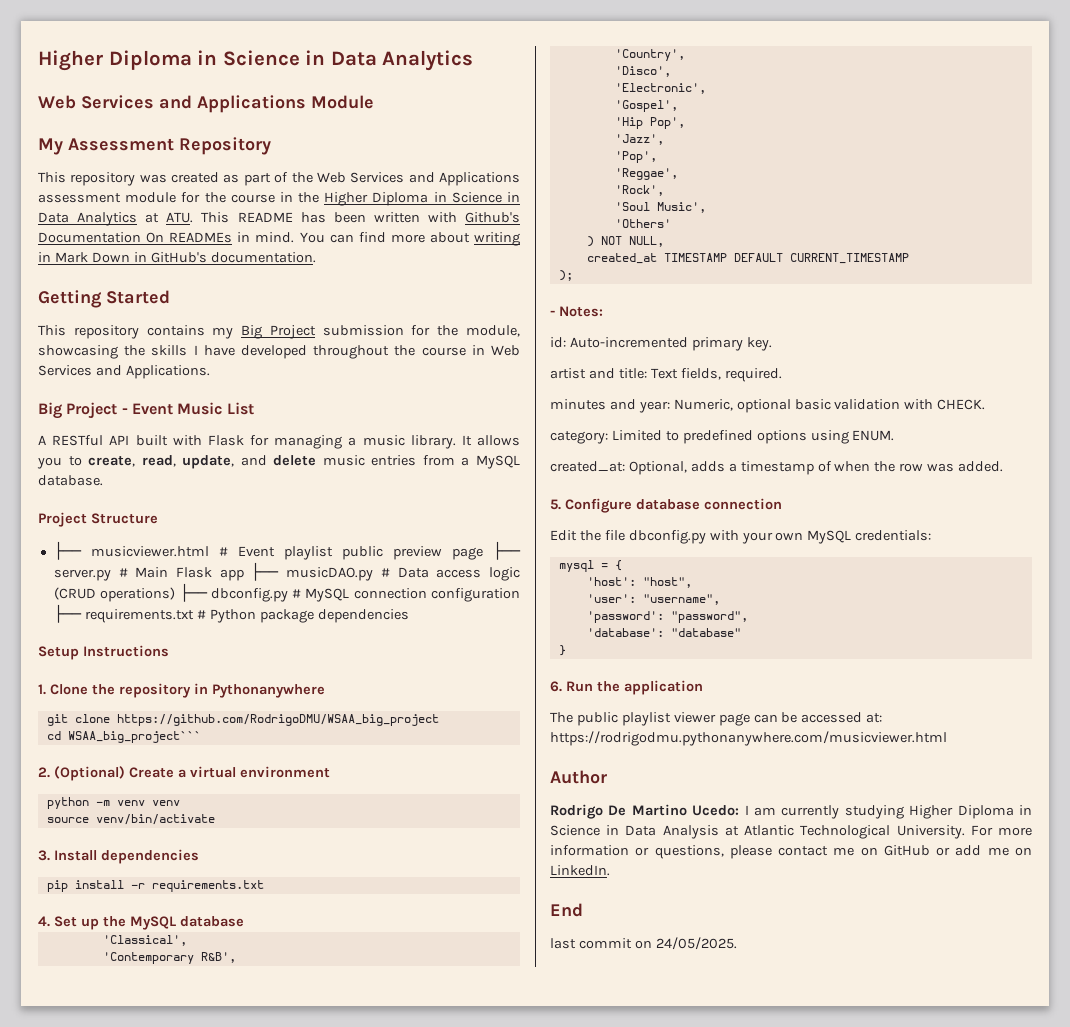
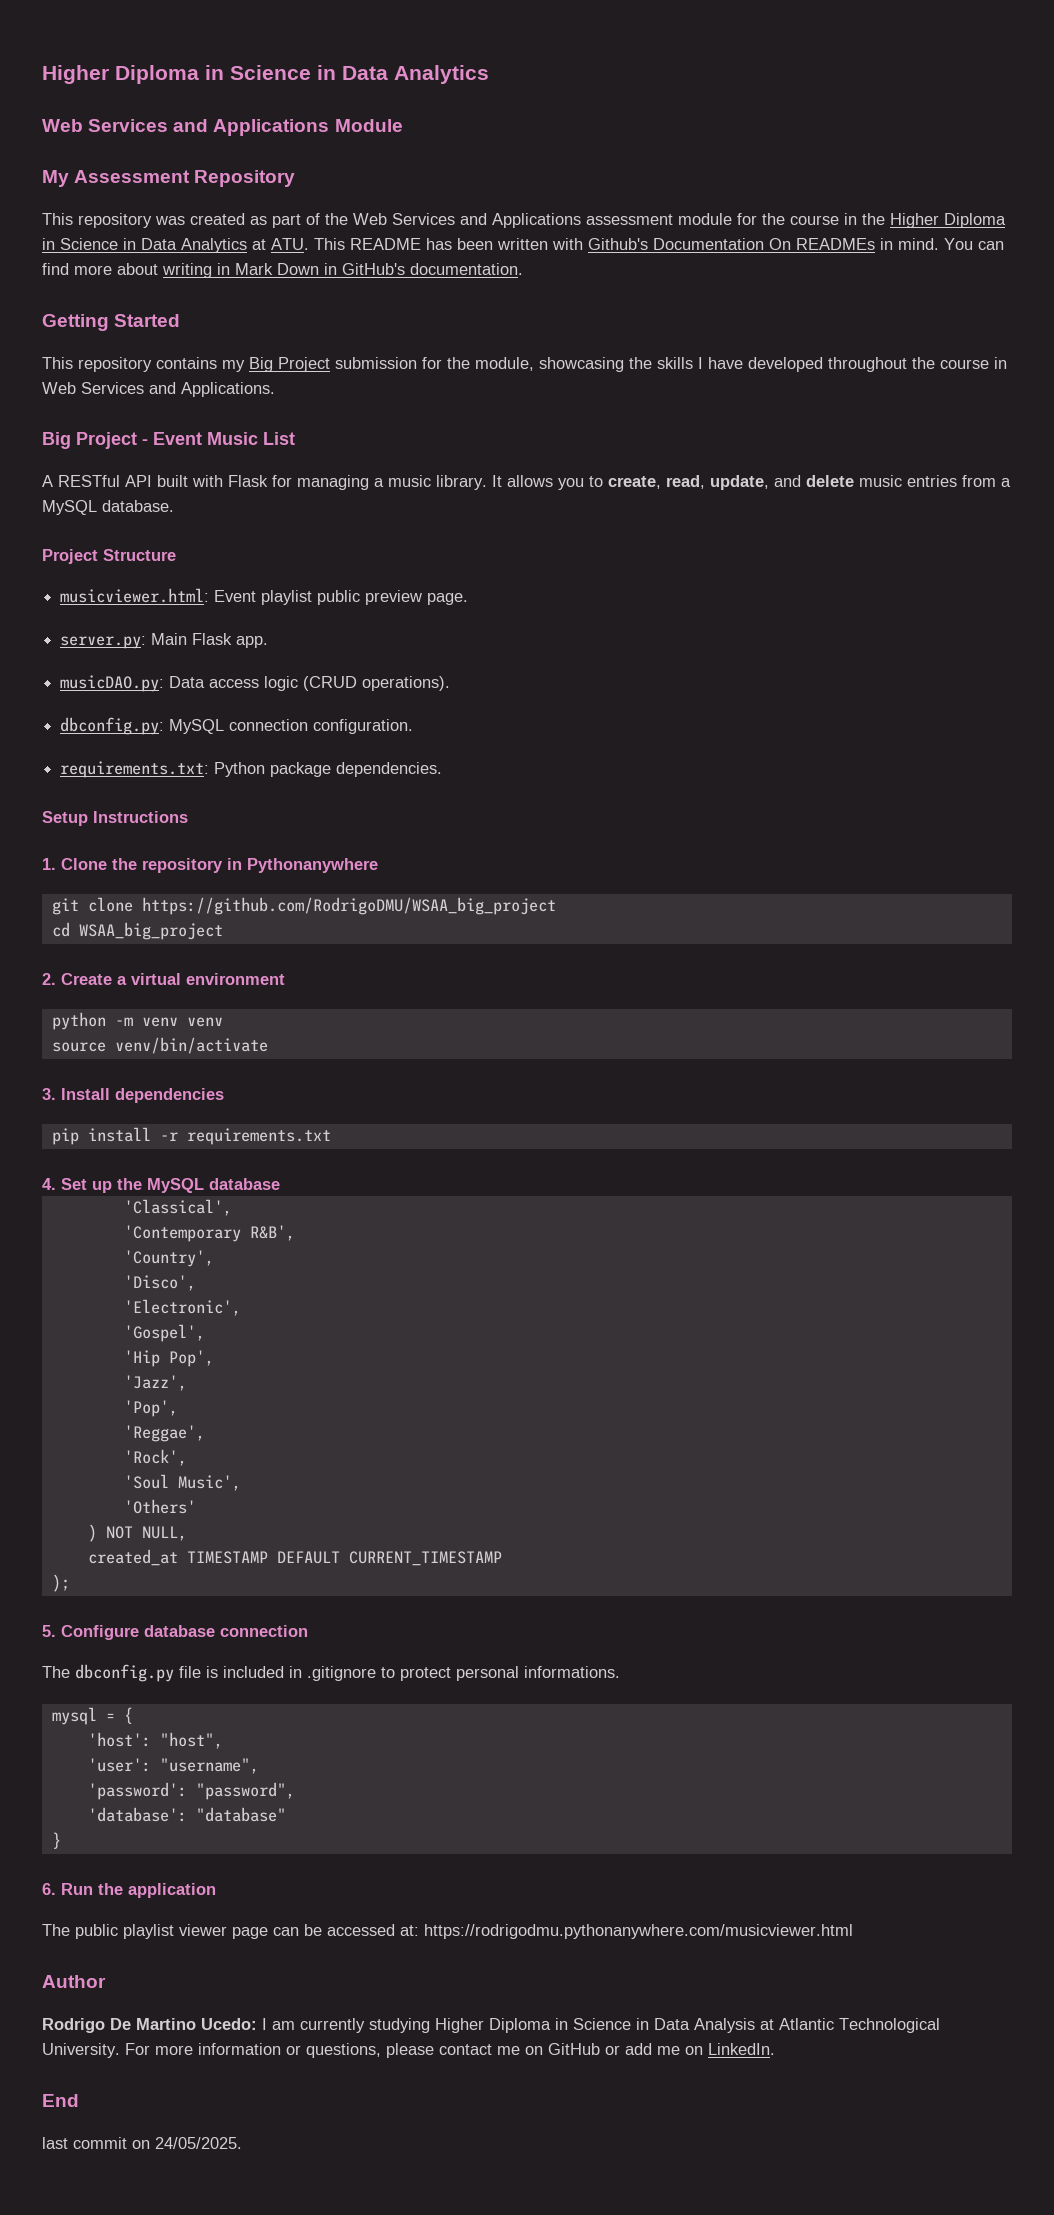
- ├── musicviewer.html # Event playlist public preview page ├── server.py # Main Flask app ├── musicDAO.py # Data access logic (CRUD operations) ├── dbconfig.py # MySQL connection configuration ├── requirements.txt # Python package dependencies
+ musicviewer.html: Event playlist public preview page.
+ server.py: Main Flask app.
+ musicDAO.py: Data access logic (CRUD operations).
+ dbconfig.py: MySQL connection configuration.
+ requirements.txt: Python package dependencies.
- cd WSAA_big_project```
+ cd WSAA_big_project
- 2. (Optional) Create a virtual environment
+ 2. Create a virtual environment
- - Notes:
- id: Auto-incremented primary key.
- artist and title: Text fields, required.
- minutes and year: Numeric, optional basic validation with CHECK.
- category: Limited to predefined options using ENUM.
- created_at: Optional, adds a timestamp of when the row was added.
  5. Configure database connection
- Edit the file dbconfig.py with your own MySQL credentials:
+ The dbconfig.py file is included in .gitignore to protect personal informations.

